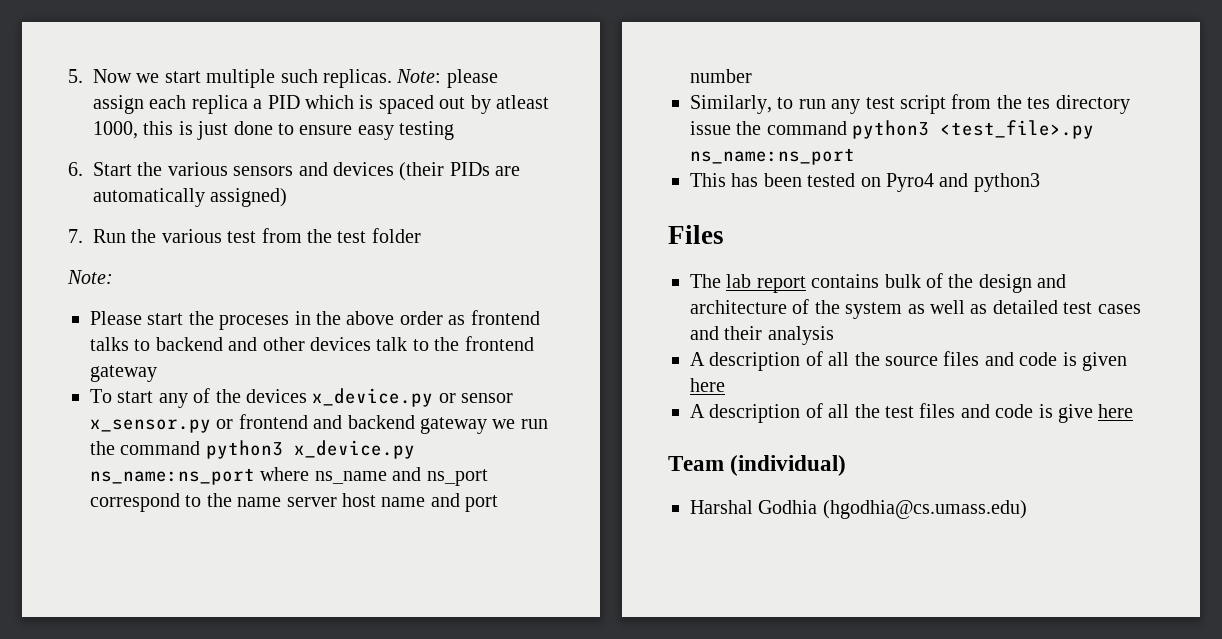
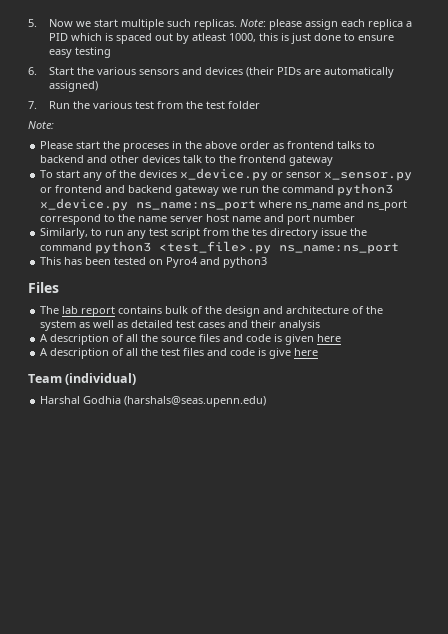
- Harshal Godhia (hgodhia@cs.umass.edu)
+ Harshal Godhia (harshals@seas.upenn.edu)

